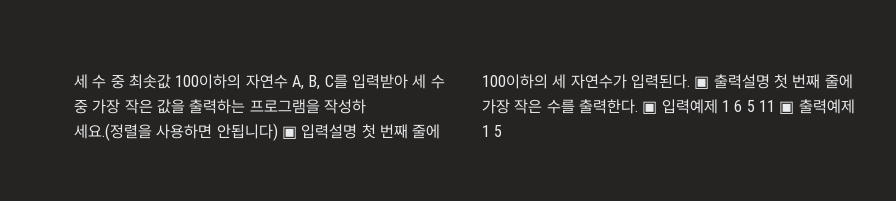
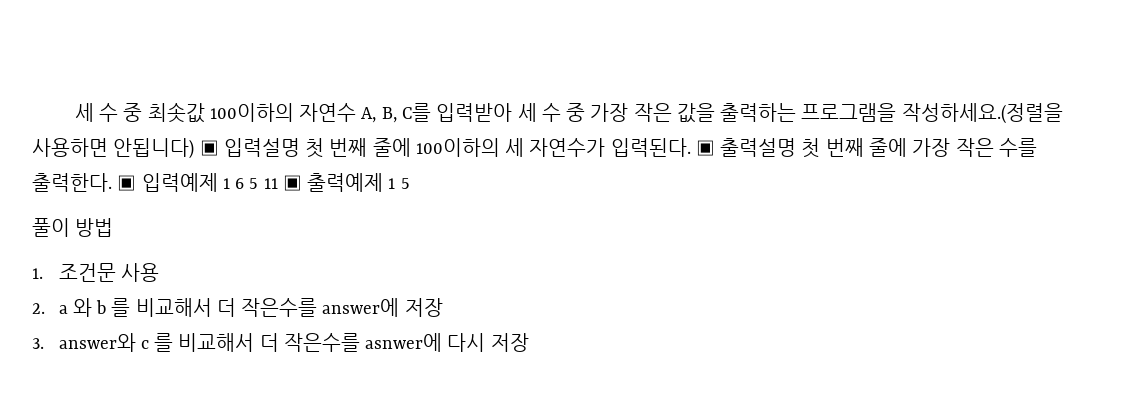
- 세 수 중 최솟값 100이하의 자연수 A, B, C를 입력받아 세 수 중 가장 작은 값을 출력하는 프로그램을 작성하 세요.(정렬을 사용하면 안됩니다) ▣ 입력설명 첫 번째 줄에 100이하의 세 자연수가 입력된다.
+ 세 수 중 최솟값 100이하의 자연수 A, B, C를 입력받아 세 수 중 가장 작은 값을 출력하는 프로그램을 작성하세요.(정렬을 사용하면 안됩니다) ▣ 입력설명 첫 번째 줄에 100이하의 세 자연수가 입력된다.
+ 풀이 방법
+ 1. 조건문 사용
+ 2. a 와 b 를 비교해서 더 작은수를 answer에 저장
+ 3. answer와 c 를 비교해서 더 작은수를 asnwer에 다시 저장

